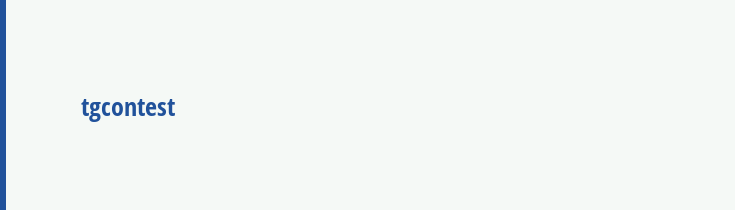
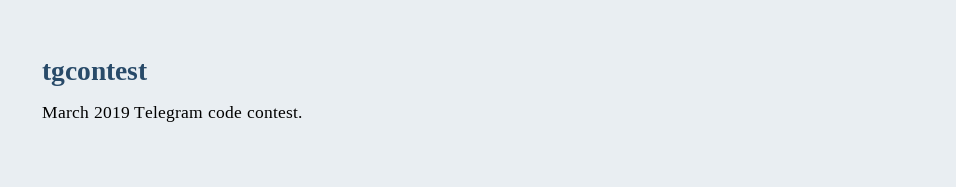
+ March 2019 Telegram code contest.

